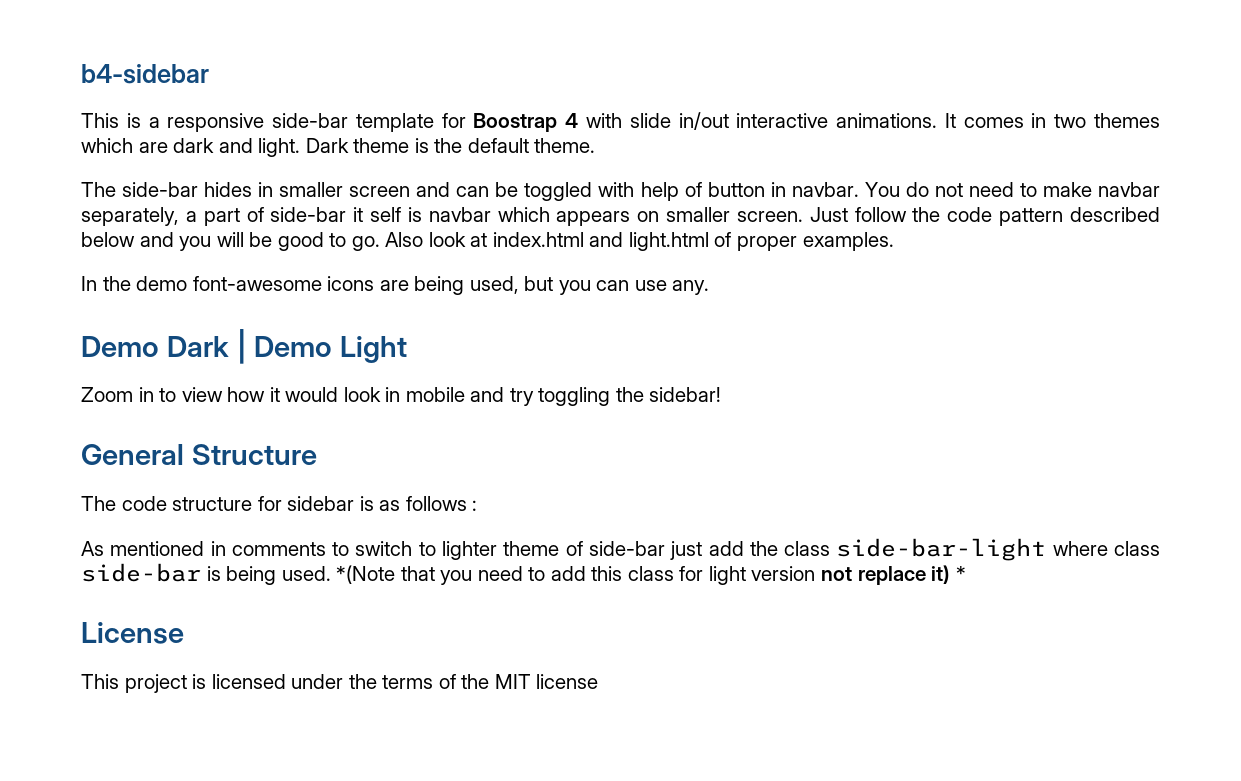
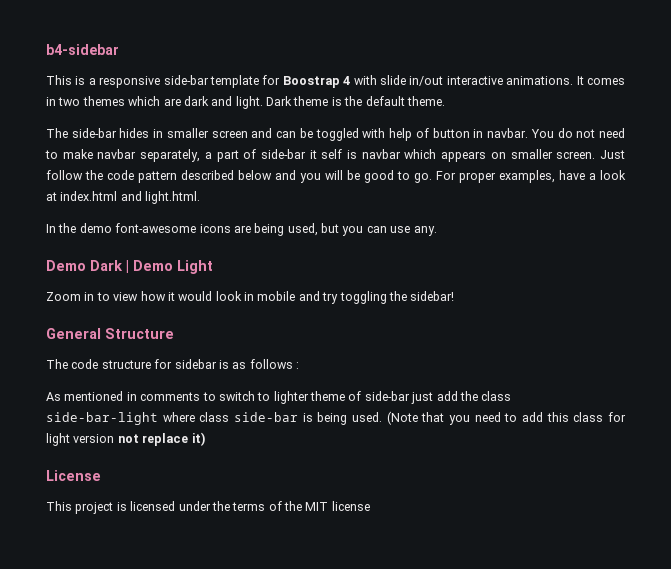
- Also look at index.html and light.html of proper examples.
+ For proper examples, have a look at index.html and light.html.
- *(Note that you need to add this class for light version not replace it) *
+ (Note that you need to add this class for light version not replace it)

